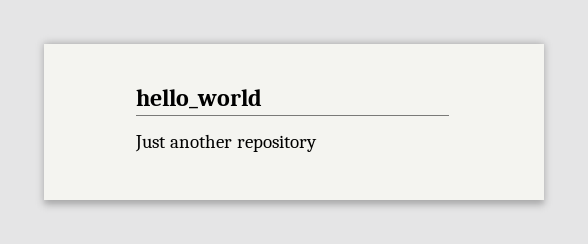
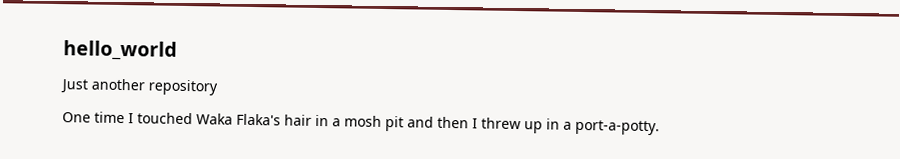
+ One time I touched Waka Flaka's hair in a mosh pit and then I threw up in a port-a-potty.

